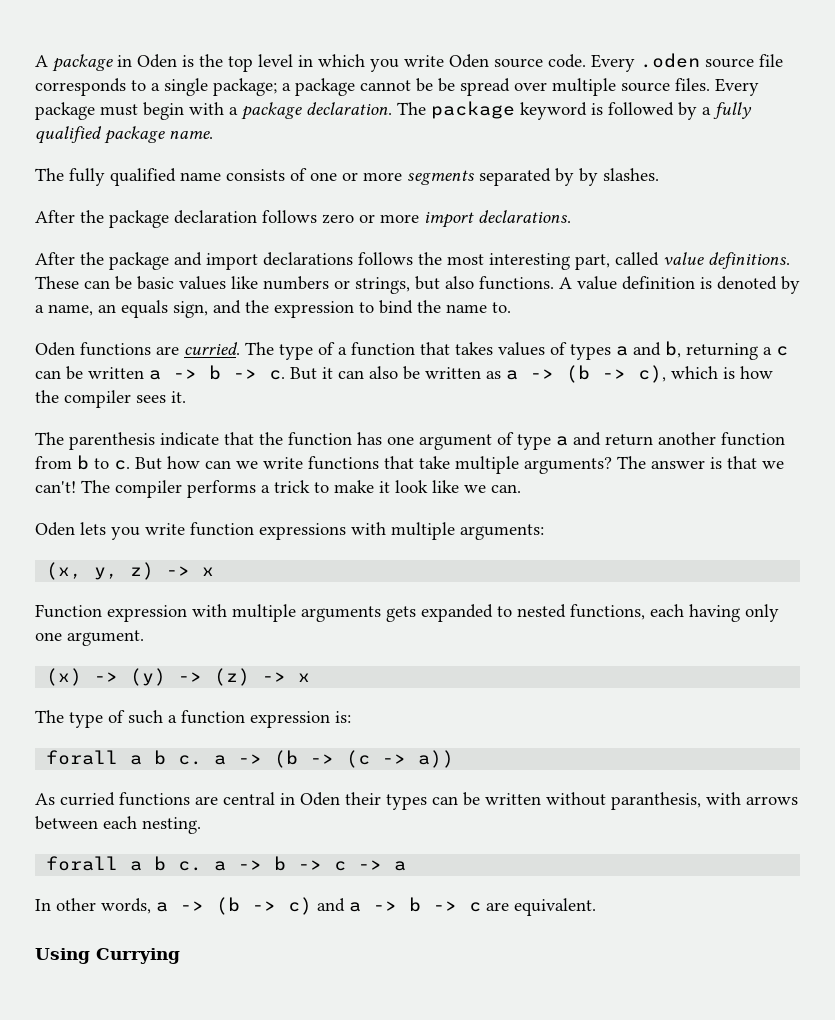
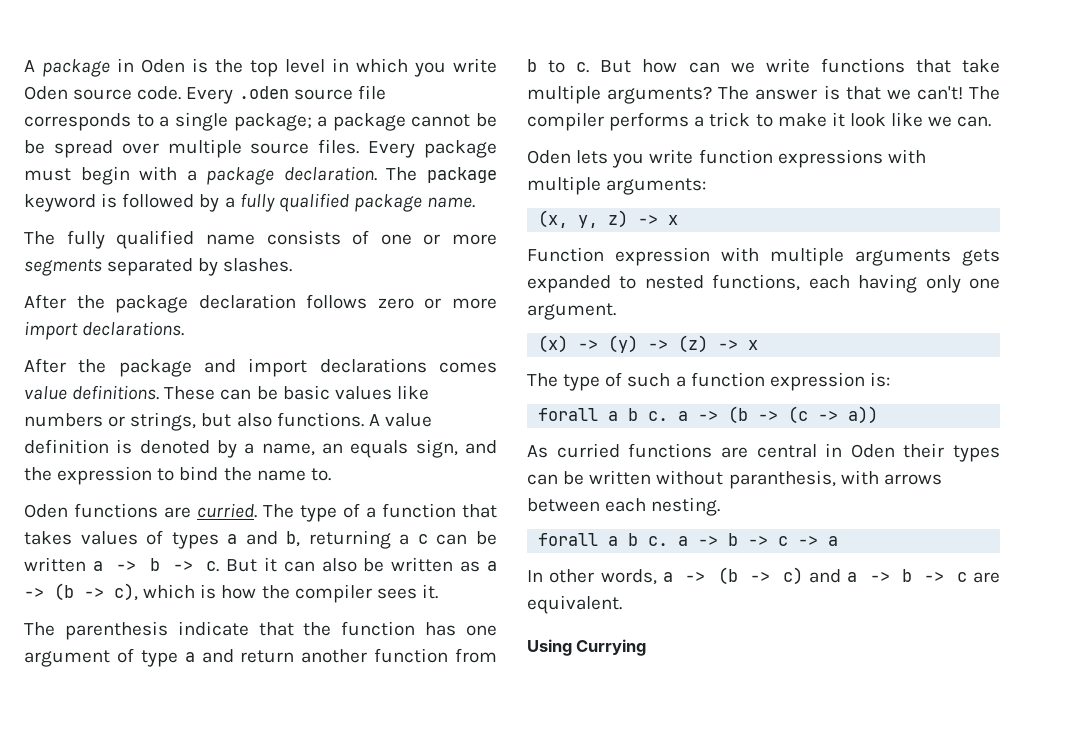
- The fully qualified name consists of one or more segments separated by by slashes.
+ The fully qualified name consists of one or more segments separated by slashes.
- After the package and import declarations follows the most interesting part, called value definitions.
+ After the package and import declarations comes value definitions.

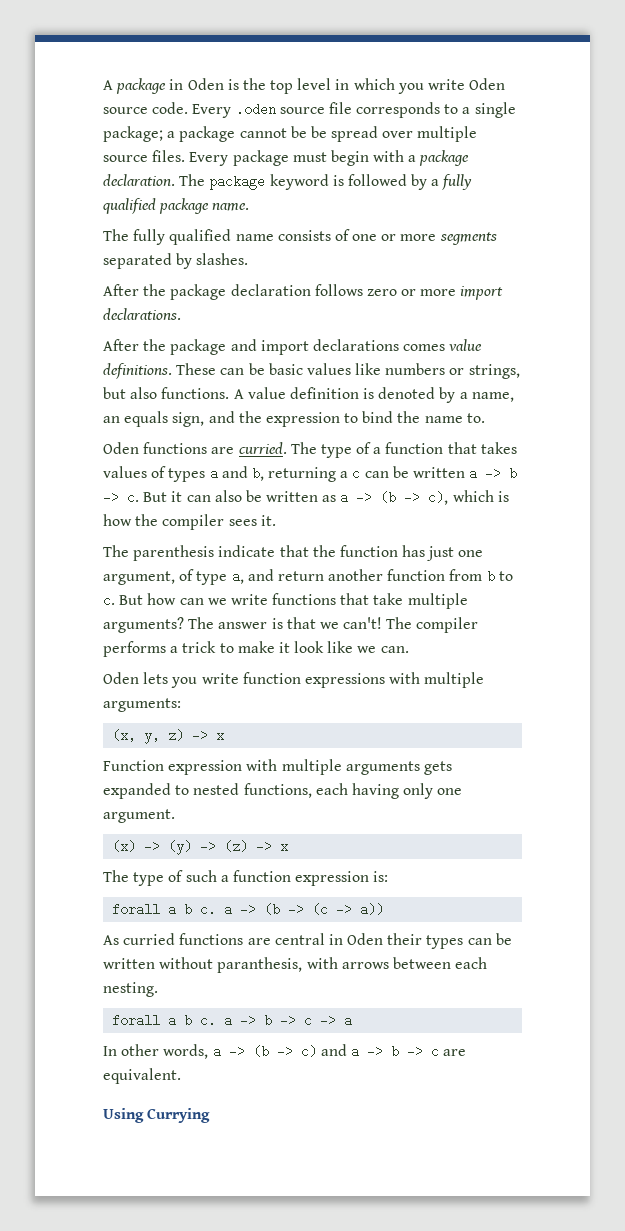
- The parenthesis indicate that the function has one argument of type a and return another function from b to c.
+ The parenthesis indicate that the function has just one argument, of type a, and return another function from b to c.

